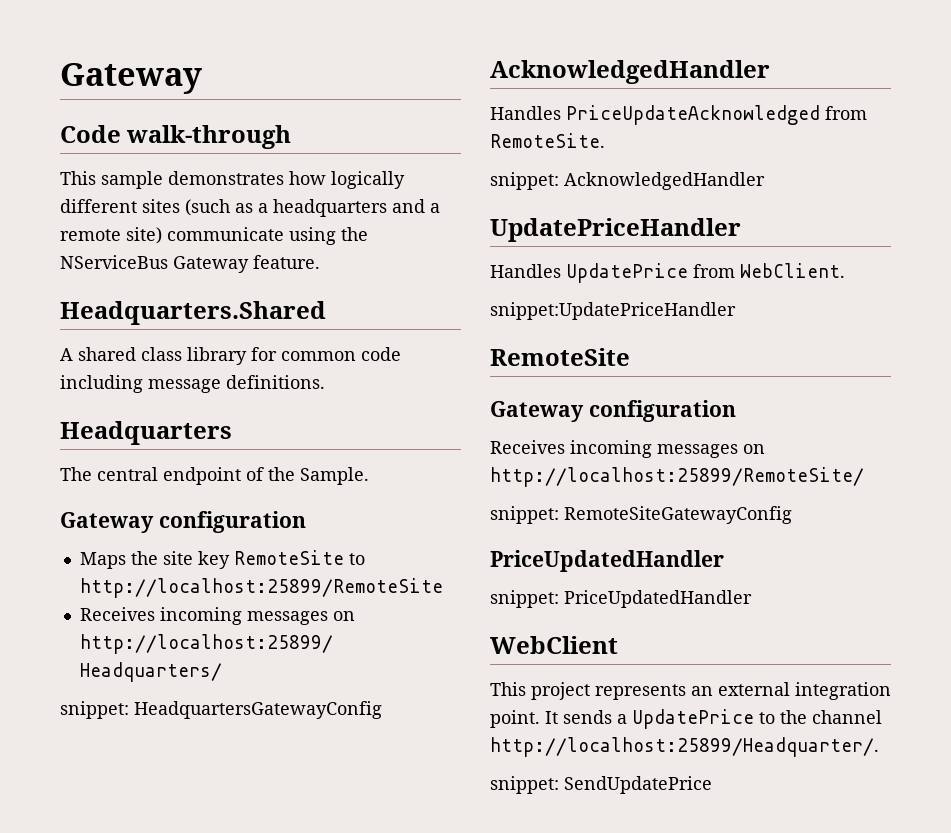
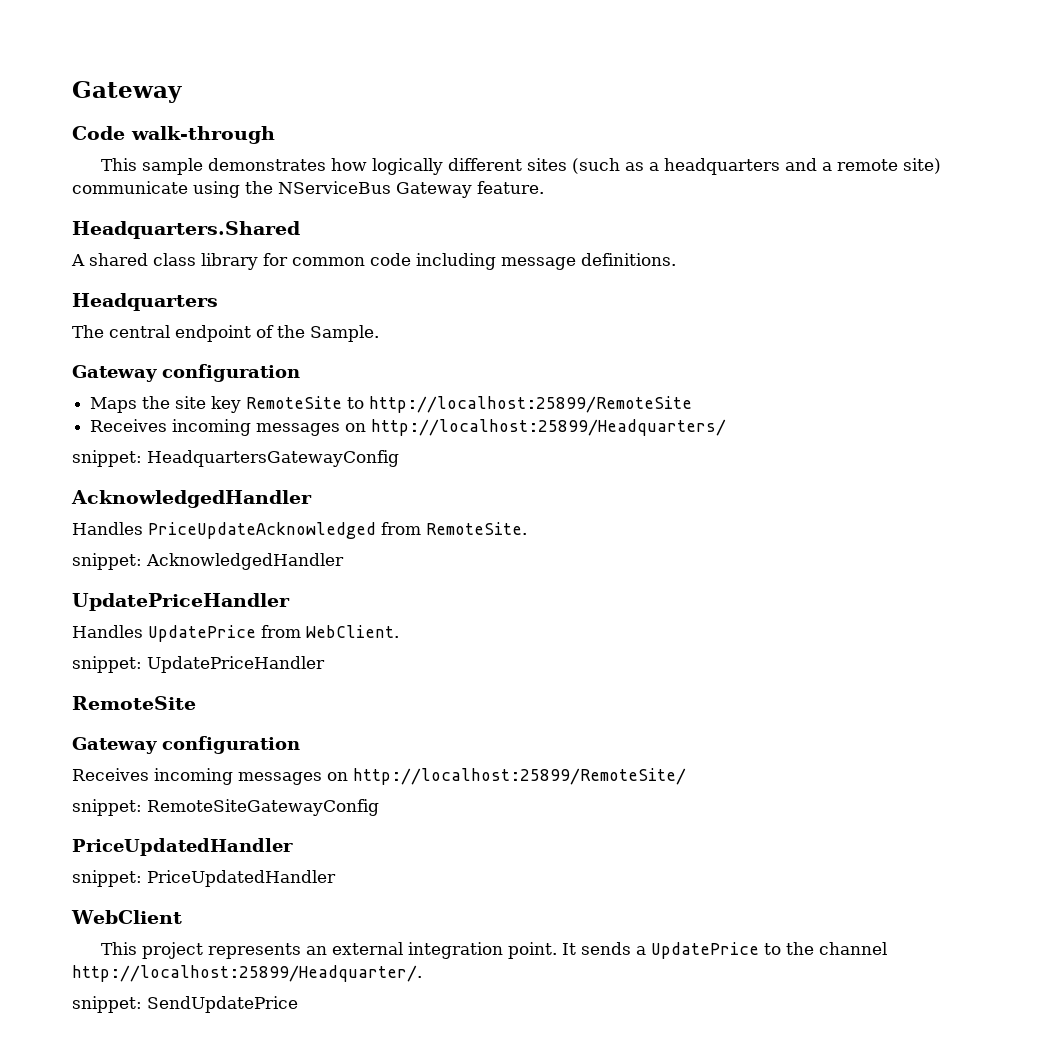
- snippet:UpdatePriceHandler
+ snippet: UpdatePriceHandler

